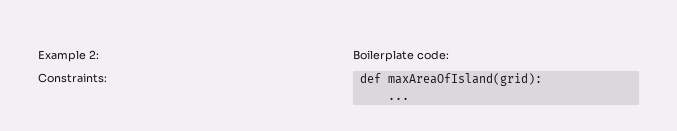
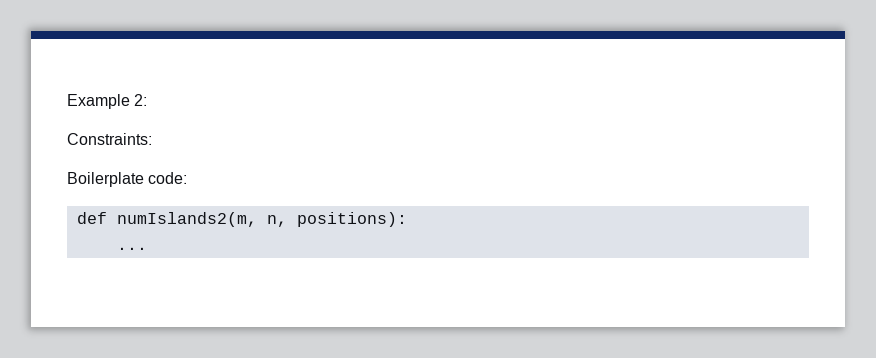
- def maxAreaOfIsland(grid):
+ def numIslands2(m, n, positions):

